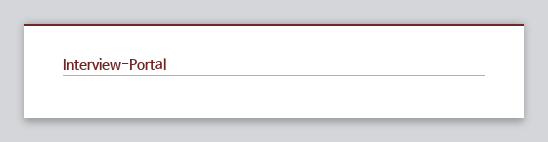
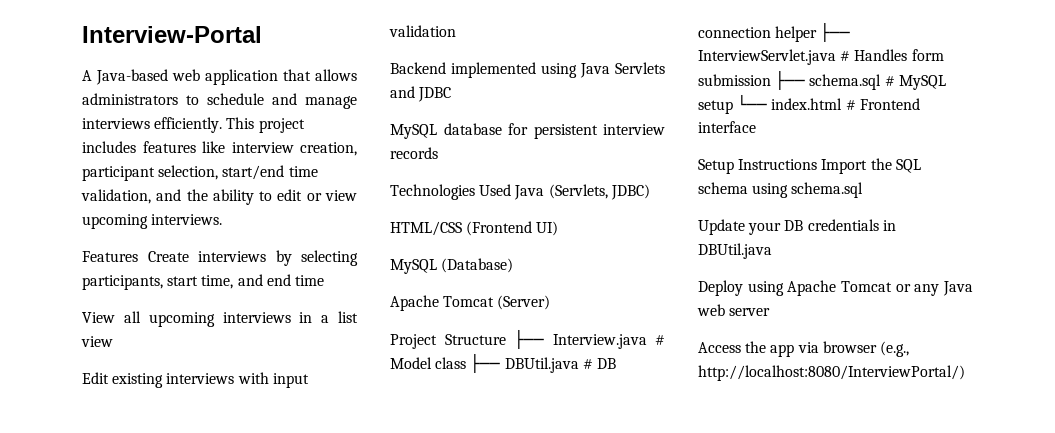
+ A Java-based web application that allows administrators to schedule and manage interviews efficiently. This project includes features like interview creation, participant selection, start/end time validation, and the ability to edit or view upcoming interviews.
+ Features Create interviews by selecting participants, start time, and end time
+ View all upcoming interviews in a list view
+ Edit existing interviews with input validation
+ Backend implemented using Java Servlets and JDBC
+ MySQL database for persistent interview records
+ Technologies Used Java (Servlets, JDBC)
+ HTML/CSS (Frontend UI)
+ MySQL (Database)
+ Apache Tomcat (Server)
+ Project Structure ├── Interview.java # Model class ├── DBUtil.java # DB connection helper ├── InterviewServlet.java # Handles form submission ├── schema.sql # MySQL setup └── index.html # Frontend interface
+ Setup Instructions Import the SQL schema using schema.sql
+ Update your DB credentials in DBUtil.java
+ Deploy using Apache Tomcat or any Java web server
+ Access the app via browser (e.g., http://localhost:8080/InterviewPortal/)

